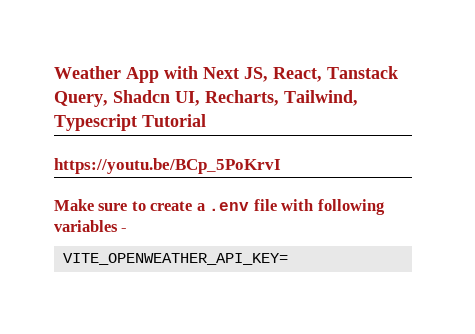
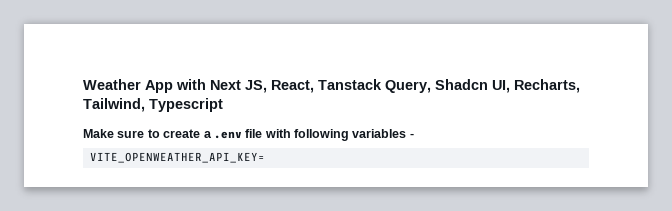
- Weather App with Next JS, React, Tanstack Query, Shadcn UI, Recharts, Tailwind, Typescript Tutorial
- https://youtu.be/BCp_5PoKrvI
+ Weather App with Next JS, React, Tanstack Query, Shadcn UI, Recharts, Tailwind, Typescript

